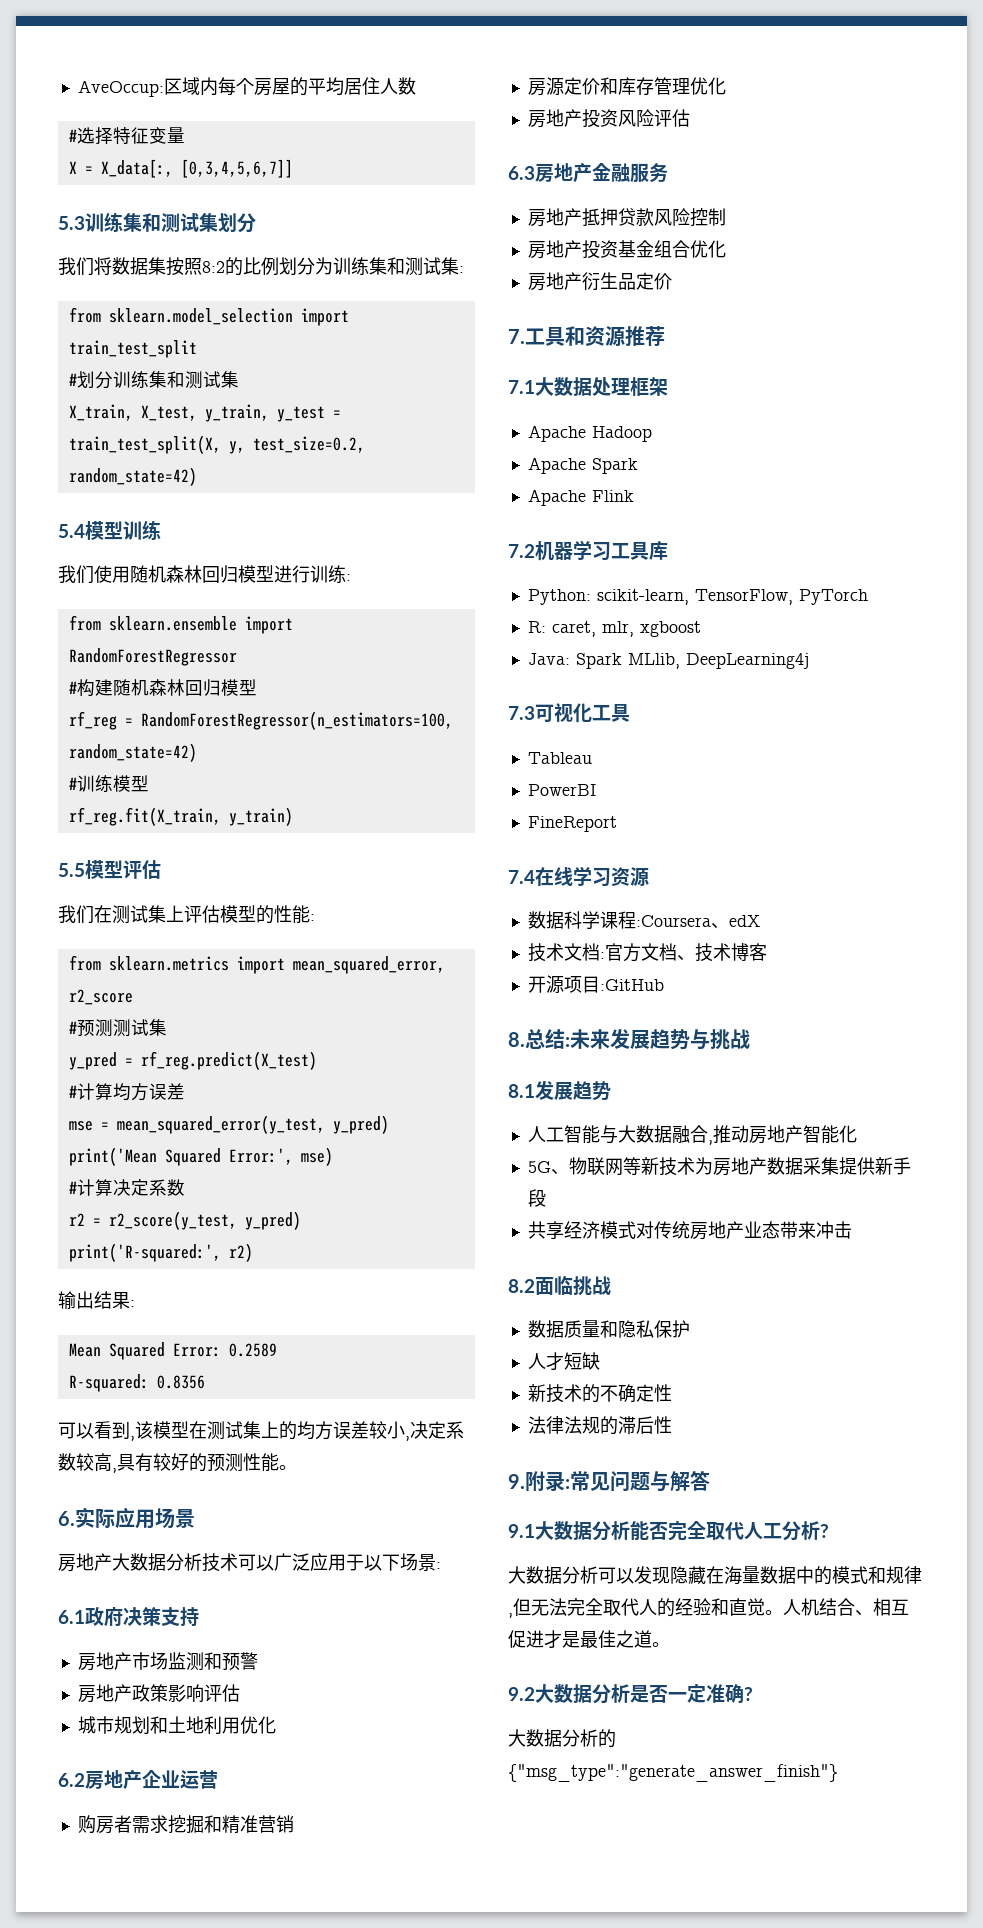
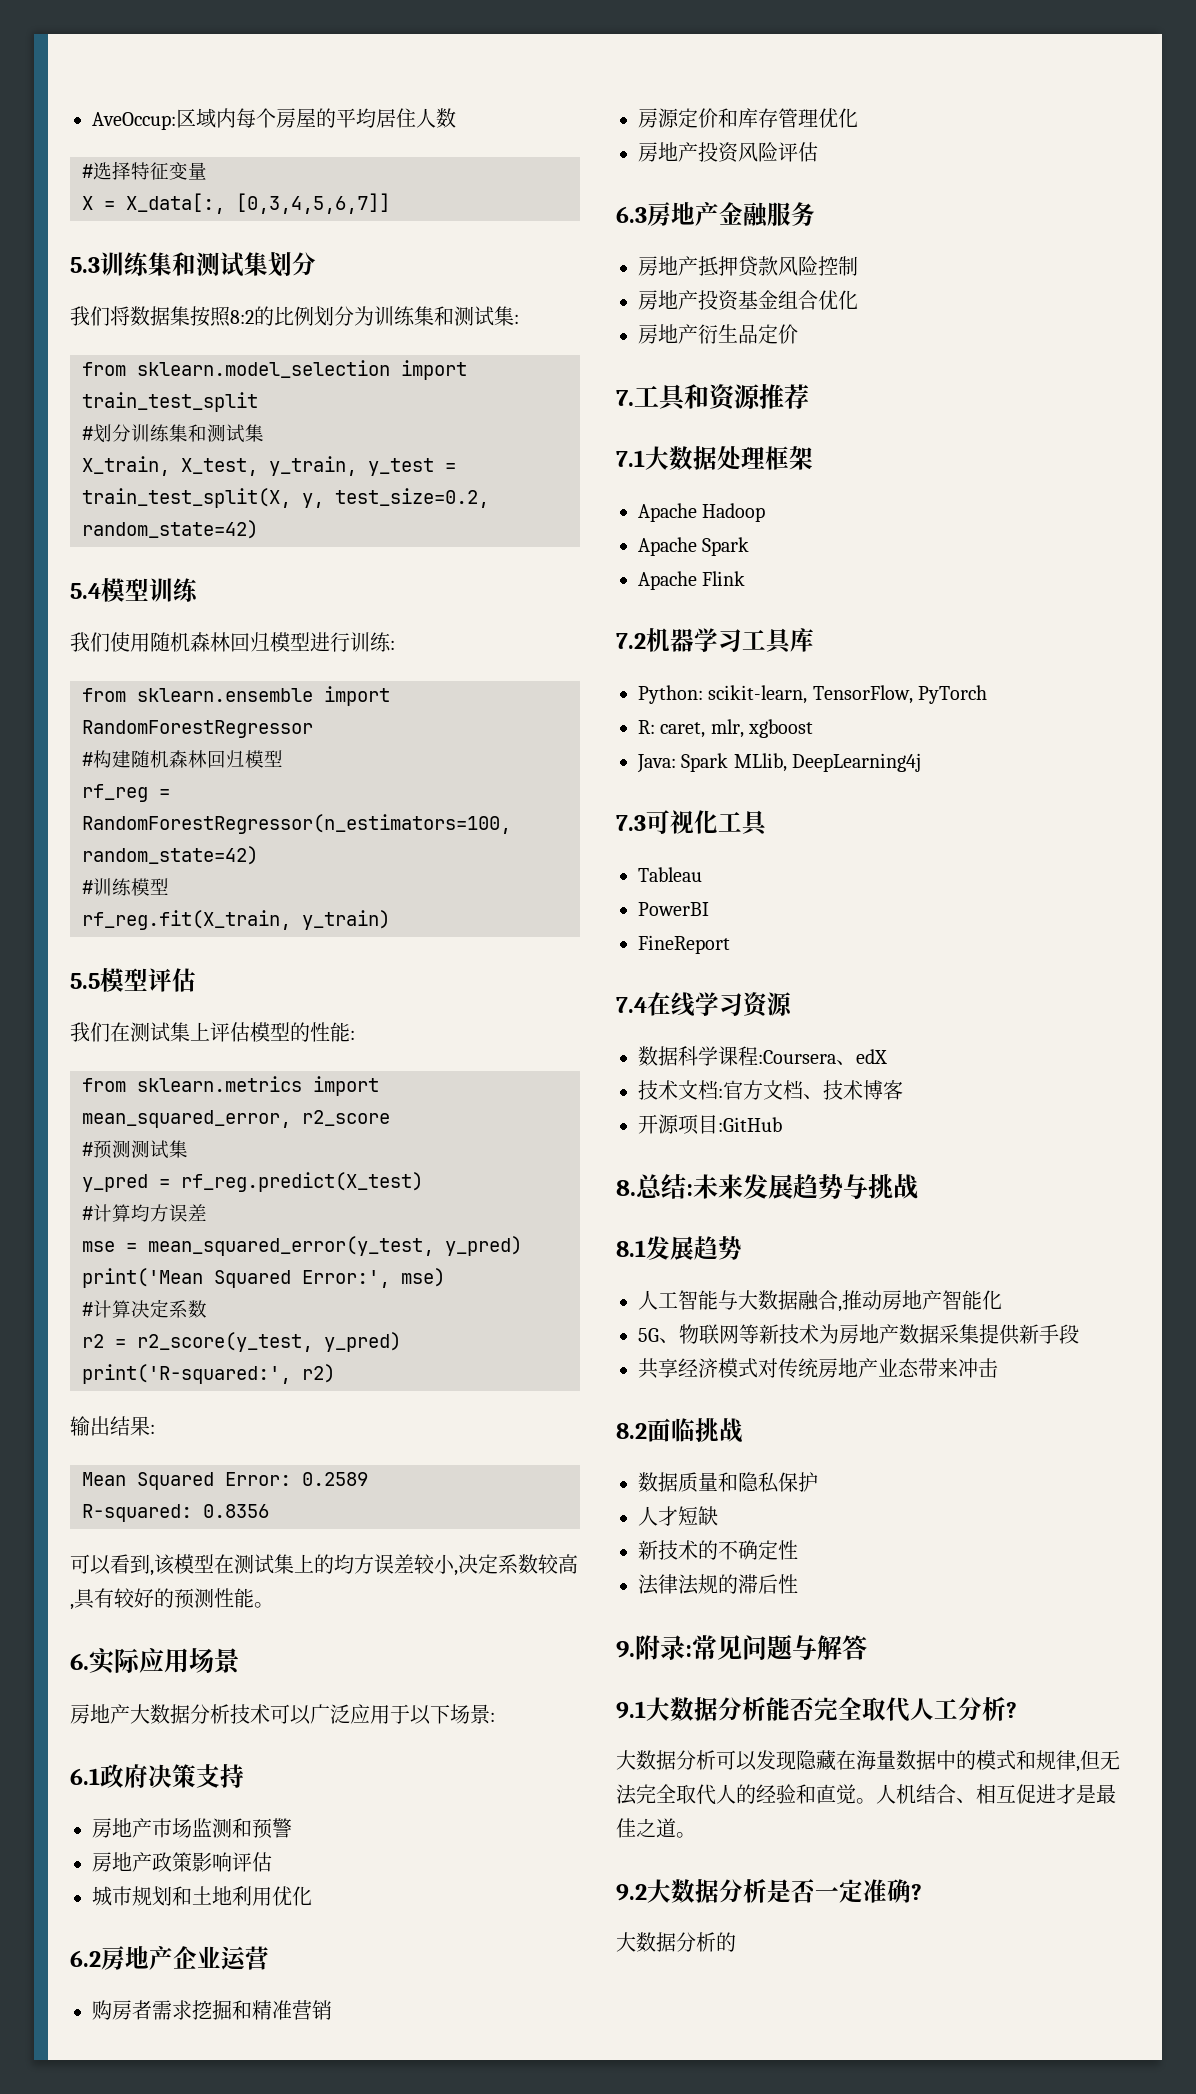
- 大数据分析的{"msg_type":"generate_answer_finish"}
+ 大数据分析的

